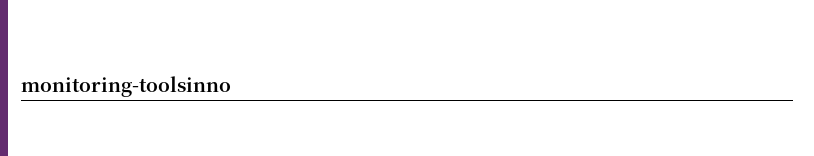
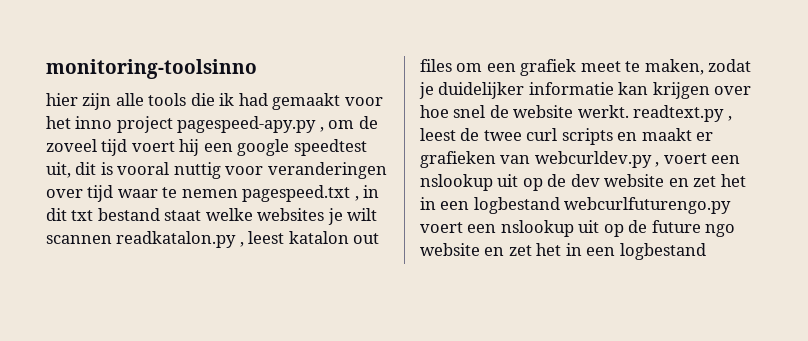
+ hier zijn alle tools die ik had gemaakt voor het inno project pagespeed-apy.py , om de zoveel tijd voert hij een google speedtest uit, dit is vooral nuttig voor veranderingen over tijd waar te nemen pagespeed.txt , in dit txt bestand staat welke websites je wilt scannen readkatalon.py , leest katalon out files om een grafiek meet te maken, zodat je duidelijker informatie kan krijgen over hoe snel de website werkt. readtext.py , leest de twee curl scripts en maakt er grafieken van webcurldev.py , voert een nslookup uit op de dev website en zet het in een logbestand webcurlfuturengo.py voert een nslookup uit op de future ngo website en zet het in een logbestand

